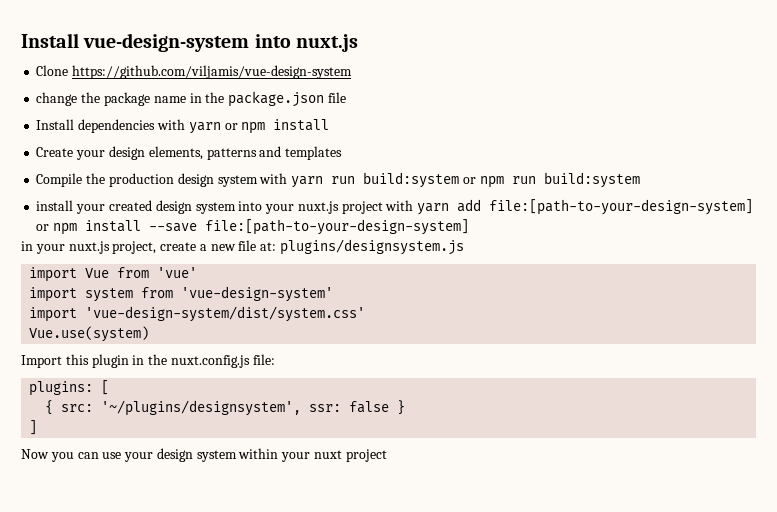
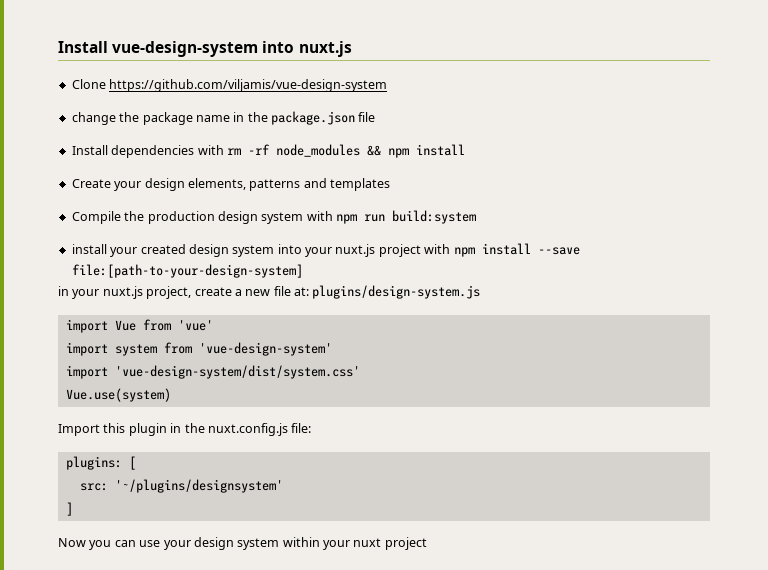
- Install dependencies with yarn or npm install
+ Install dependencies with rm -rf node_modules && npm install
- Compile the production design system with yarn run build:system or npm run build:system
+ Compile the production design system with npm run build:system
- install your created design system into your nuxt.js project with yarn add file:[path-to-your-design-system] or npm install --save file:[path-to-your-design-system]
+ install your created design system into your nuxt.js project with npm install --save file:[path-to-your-design-system]
- in your nuxt.js project, create a new file at: plugins/designsystem.js
+ in your nuxt.js project, create a new file at: plugins/design-system.js
- { src: '~/plugins/designsystem', ssr: false }
+ src: '~/plugins/designsystem'

